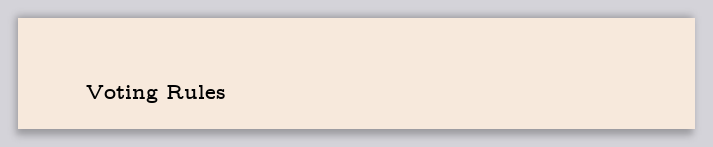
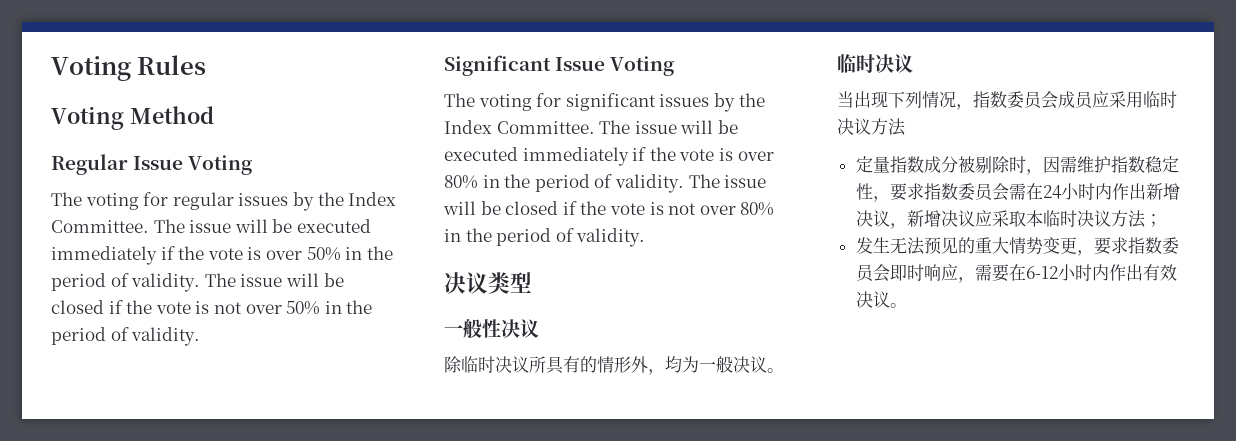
+ Voting Method
+ Regular Issue Voting
+ The voting for regular issues by the Index Committee. The issue will be executed immediately if the vote is over 50% in the period of validity. The issue will be closed if the vote is not over 50% in the period of validity.
+ Significant Issue Voting
+ The voting for significant issues by the Index Committee. The issue will be executed immediately if the vote is over 80% in the period of validity. The issue will be closed if the vote is not over 80% in the period of validity.
+ 决议类型
+ 一般性决议
+ 除临时决议所具有的情形外，均为一般决议。
+ 临时决议
+ 当出现下列情况，指数委员会成员应采用临时决议方法
+ 定量指数成分被剔除时，因需维护指数稳定性，要求指数委员会需在24小时内作出新增决议，新增决议应采取本临时决议方法；
+ 发生无法预见的重大情势变更，要求指数委员会即时响应，需要在6-12小时内作出有效决议。

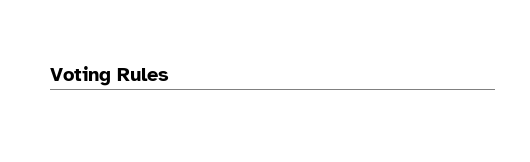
- Voting Method
- Regular Issue Voting
- The voting for regular issues by the Index Committee. The issue will be executed immediately if the vote is over 50% in the period of validity. The issue will be closed if the vote is not over 50% in the period of validity.
- Significant Issue Voting
- The voting for significant issues by the Index Committee. The issue will be executed immediately if the vote is over 80% in the period of validity. The issue will be closed if the vote is not over 80% in the period of validity.
- 决议类型
- 一般性决议
- 除临时决议所具有的情形外，均为一般决议。
- 临时决议
- 当出现下列情况，指数委员会成员应采用临时决议方法
- 定量指数成分被剔除时，因需维护指数稳定性，要求指数委员会需在24小时内作出新增决议，新增决议应采取本临时决议方法；
- 发生无法预见的重大情势变更，要求指数委员会即时响应，需要在6-12小时内作出有效决议。

